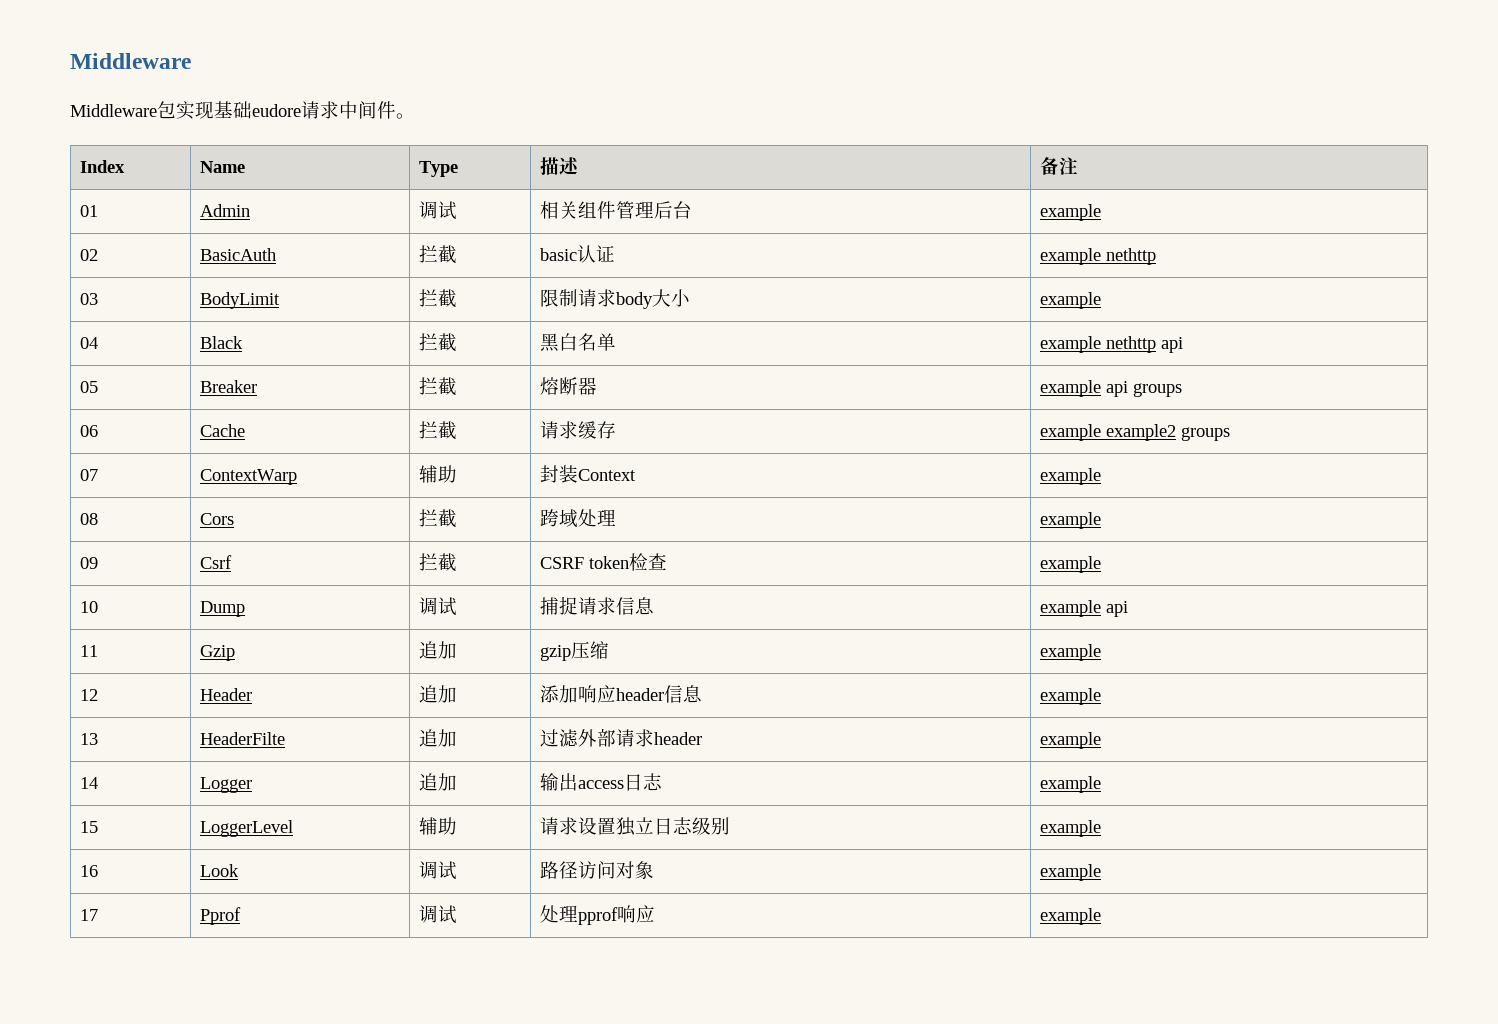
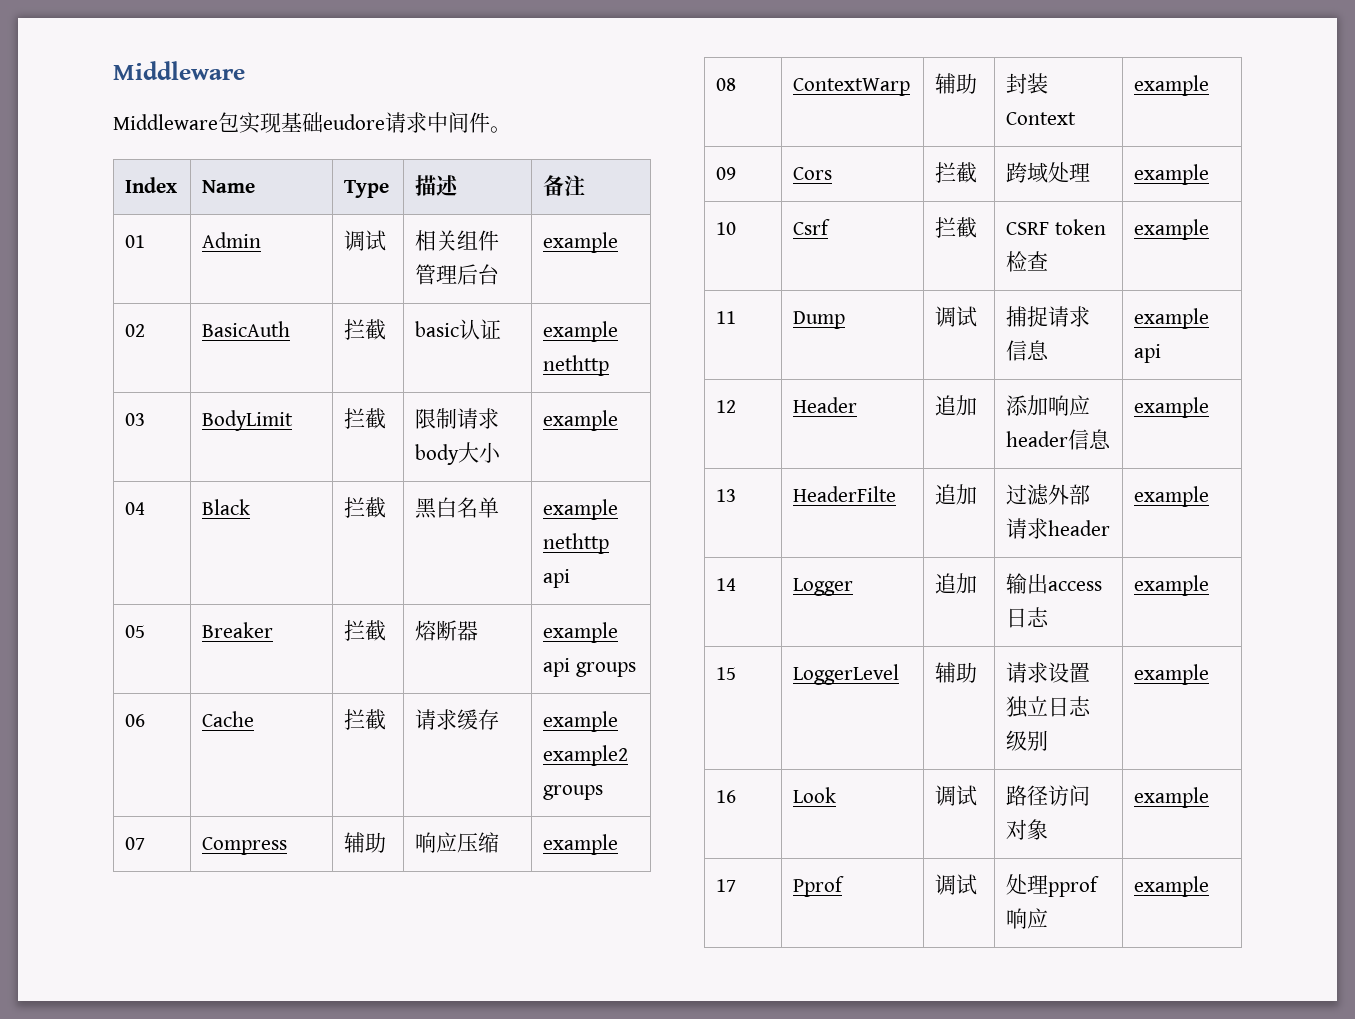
- 07 | ContextWarp | 辅助 | 封装Context | example
+ 07 | Compress | 辅助 | 响应压缩 | example
+ 08 | ContextWarp | 辅助 | 封装Context | example
- 08 | Cors | 拦截 | 跨域处理 | example
+ 09 | Cors | 拦截 | 跨域处理 | example
- 09 | Csrf | 拦截 | CSRF token检查 | example
+ 10 | Csrf | 拦截 | CSRF token检查 | example
- 10 | Dump | 调试 | 捕捉请求信息 | example api
+ 11 | Dump | 调试 | 捕捉请求信息 | example api
- 11 | Gzip | 追加 | gzip压缩 | example

